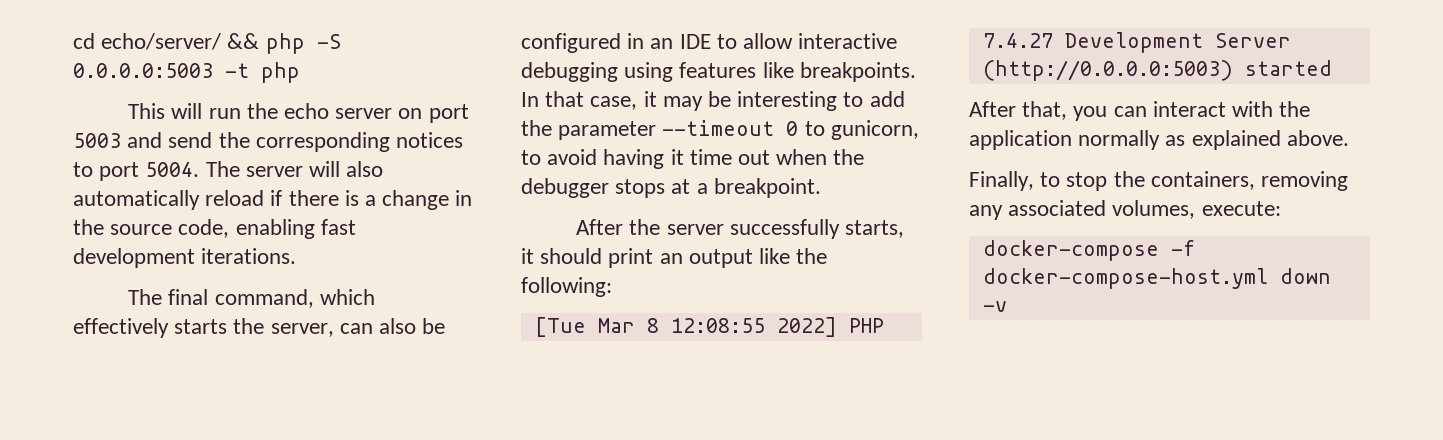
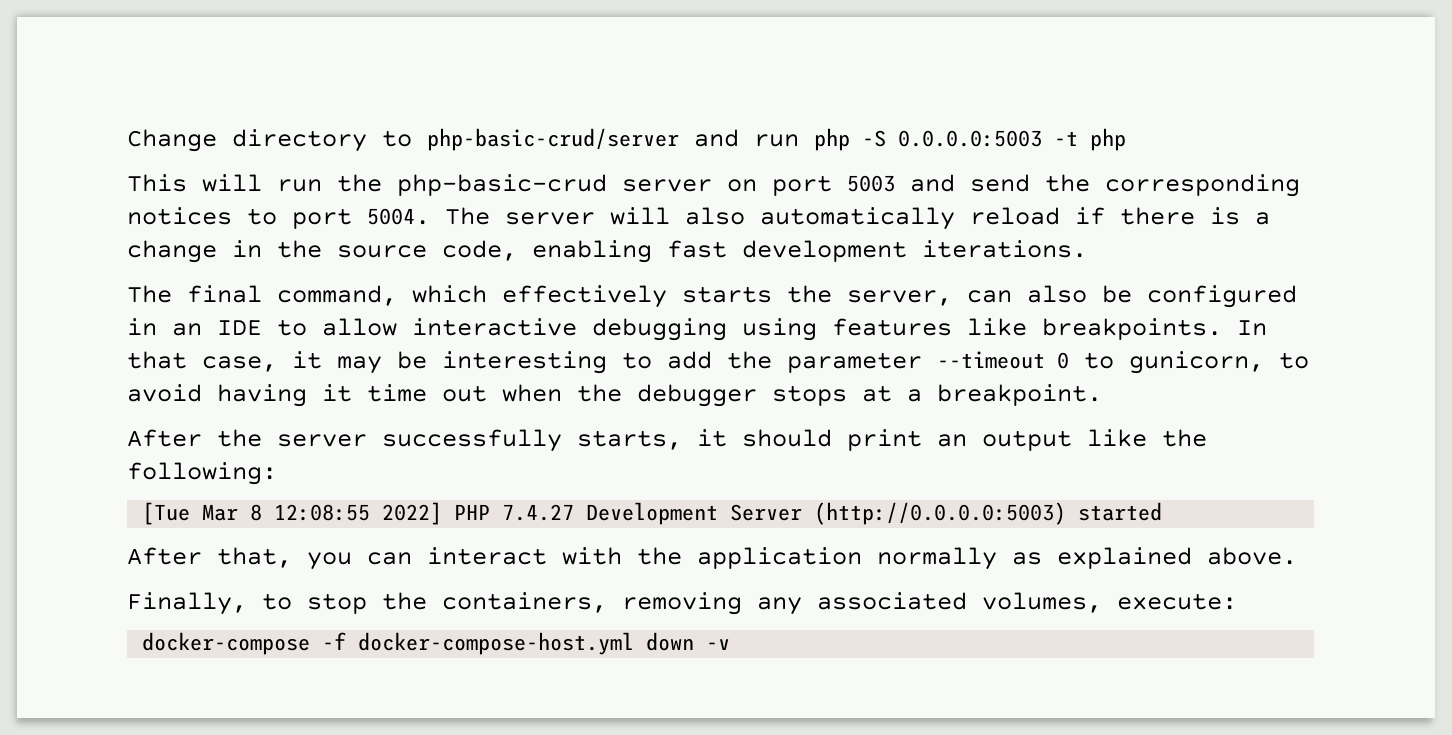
- cd echo/server/ && php -S 0.0.0.0:5003 -t php
+ Change directory to php-basic-crud/server and run php -S 0.0.0.0:5003 -t php
- This will run the echo server on port 5003 and send the corresponding notices to port 5004.
+ This will run the php-basic-crud server on port 5003 and send the corresponding notices to port 5004.

